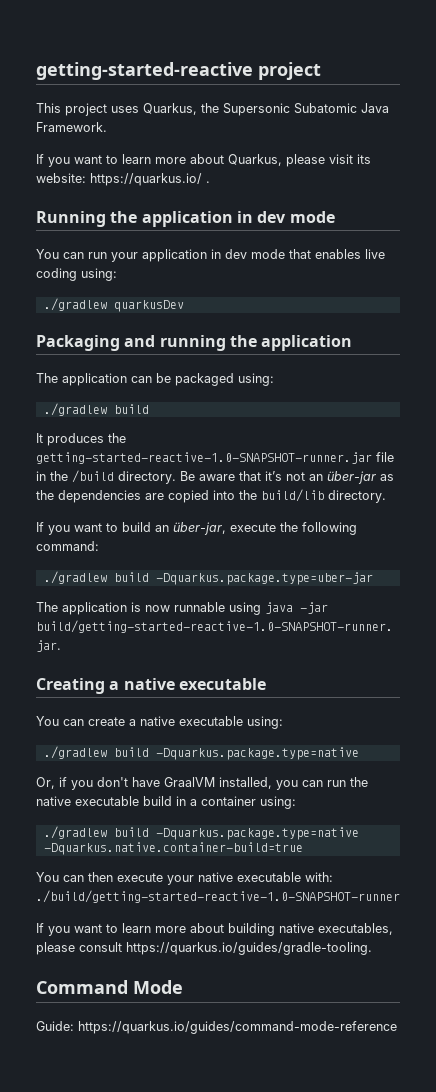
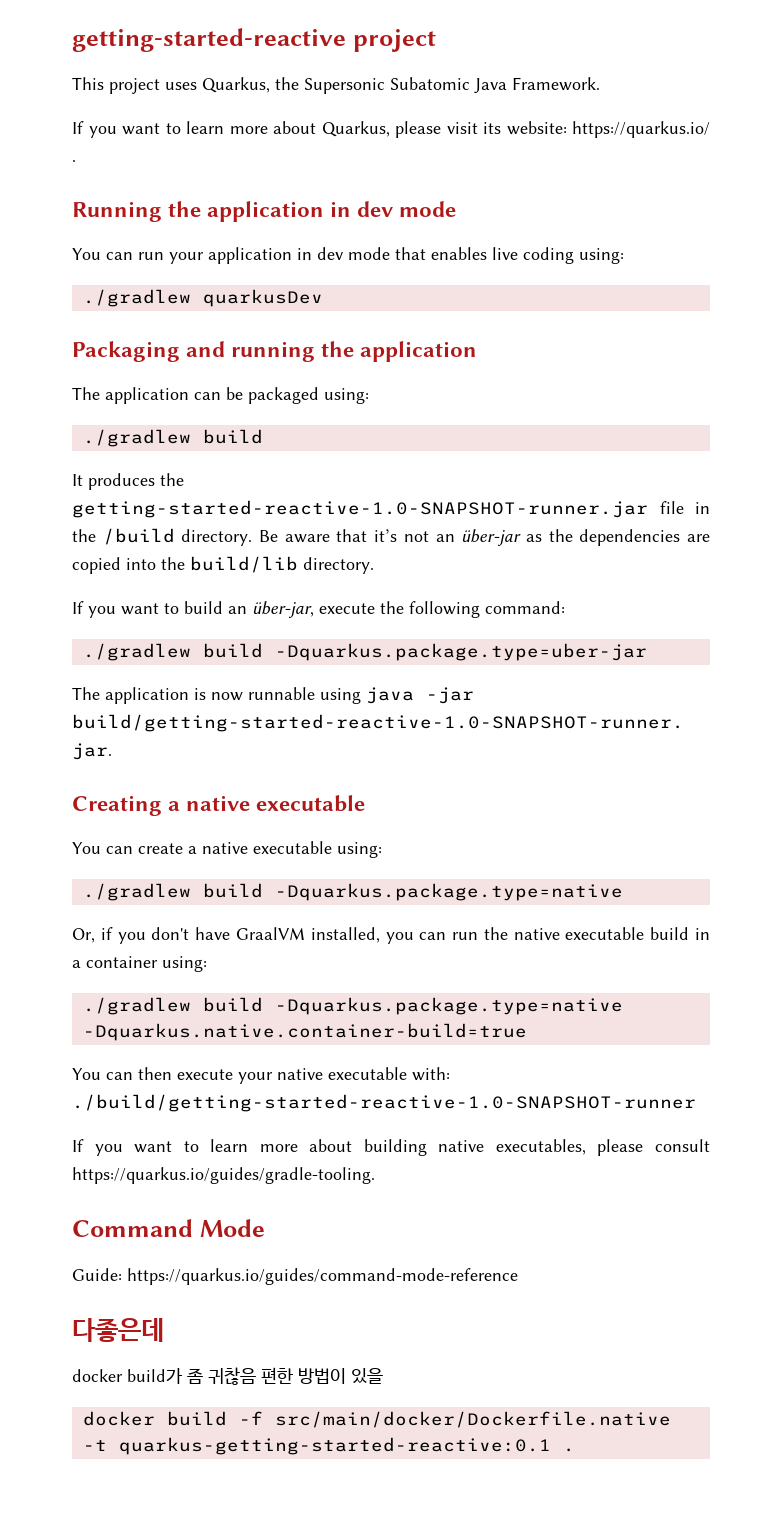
+ 다좋은데
+ docker build가 좀 귀찮음 편한 방법이 있을
+ docker build -f src/main/docker/Dockerfile.native -t quarkus-getting-started-reactive:0.1 .

